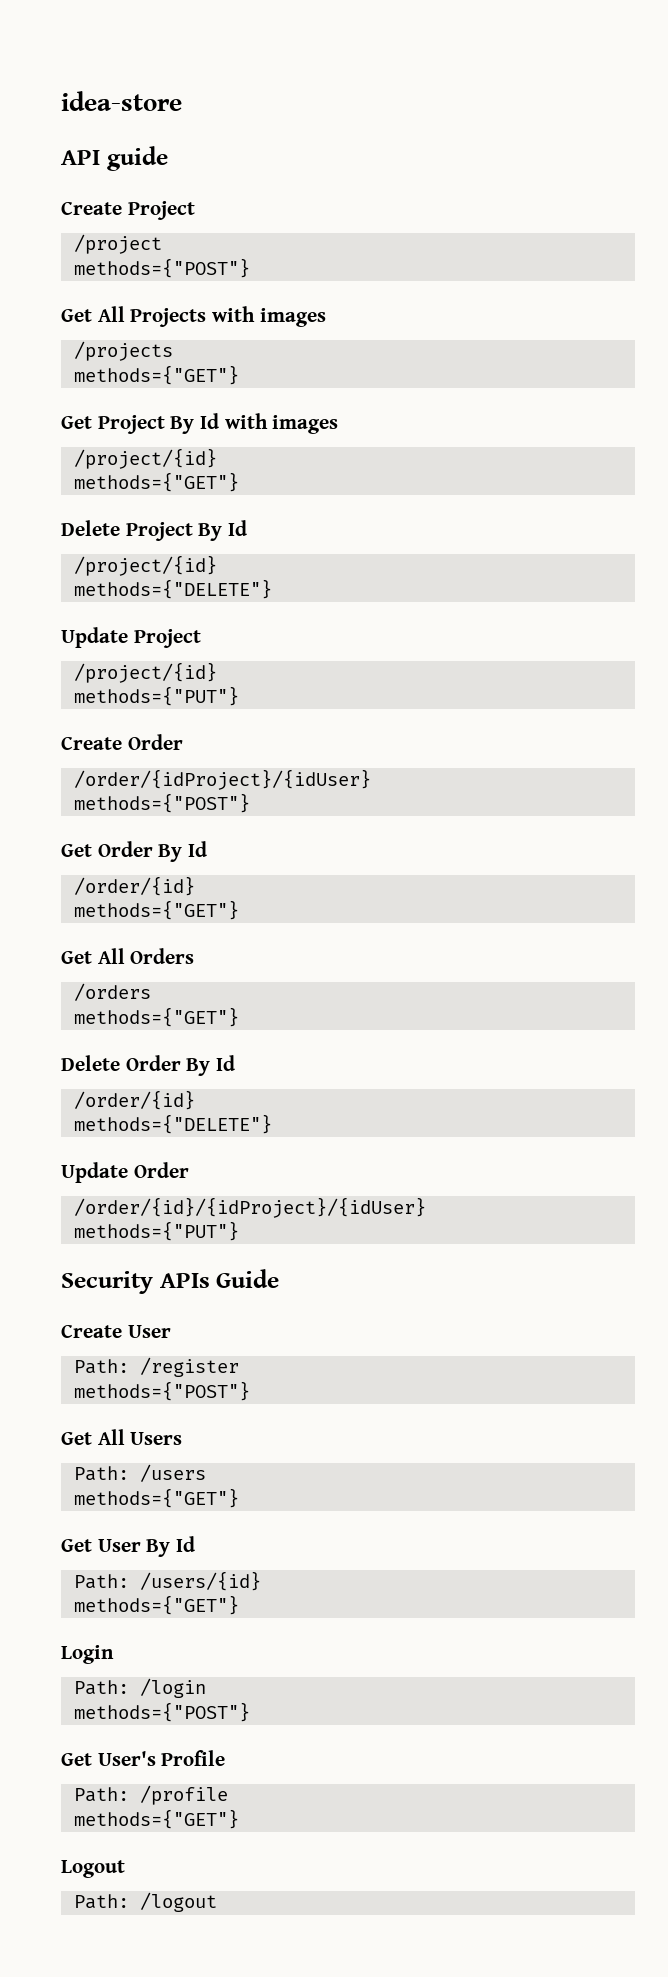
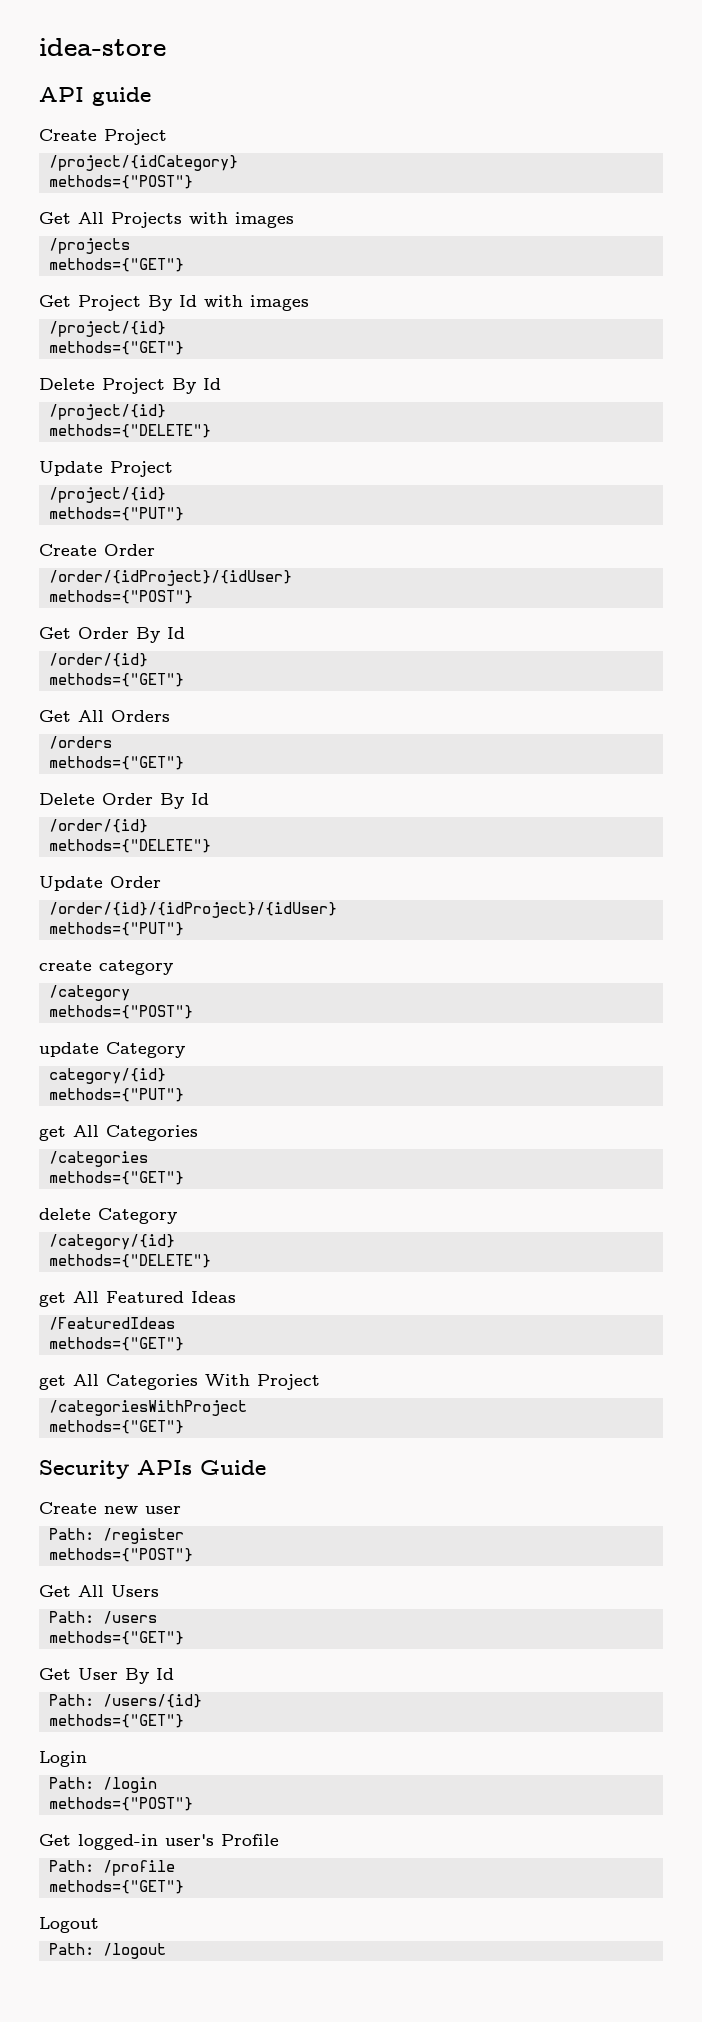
- /project
+ /project/{idCategory}
+ create category
+ /category
+ methods={"POST"}
+ update Category
+ category/{id}
+ methods={"PUT"}
+ get All Categories
+ /categories
+ methods={"GET"}
+ delete Category
+ /category/{id}
+ methods={"DELETE"}
+ get All Featured Ideas
+ /FeaturedIdeas
+ methods={"GET"}
+ get All Categories With Project
+ /categoriesWithProject
+ methods={"GET"}
- Create User
+ Create new user
- Get User's Profile
+ Get logged-in user's Profile

